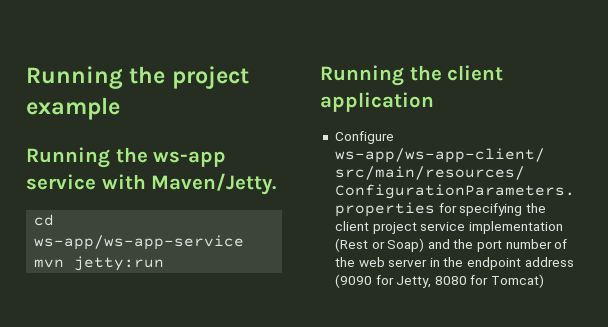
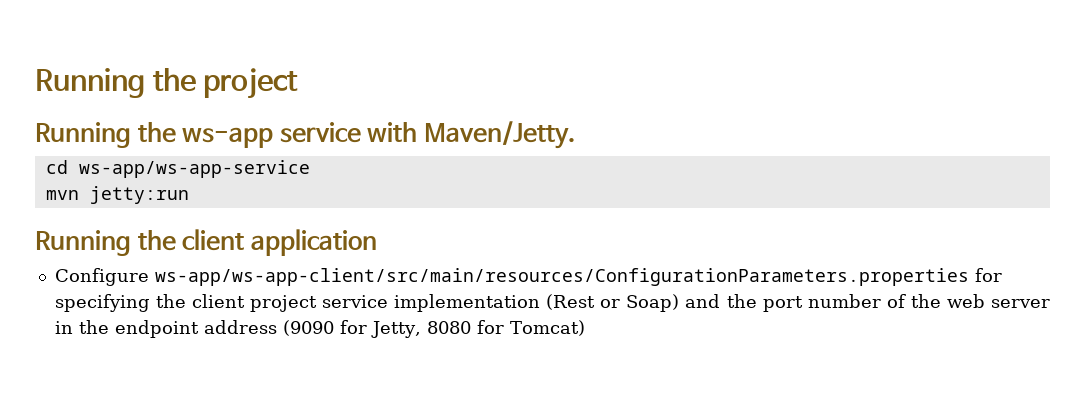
- Running the project example
+ Running the project

